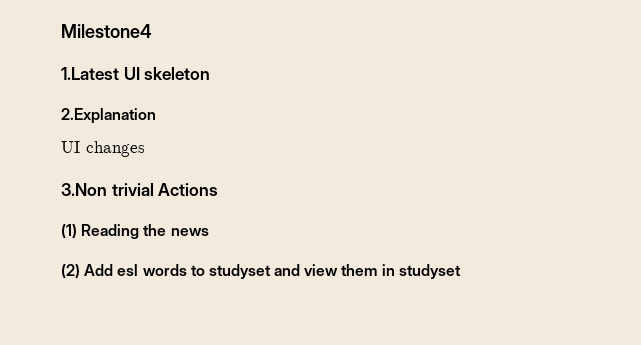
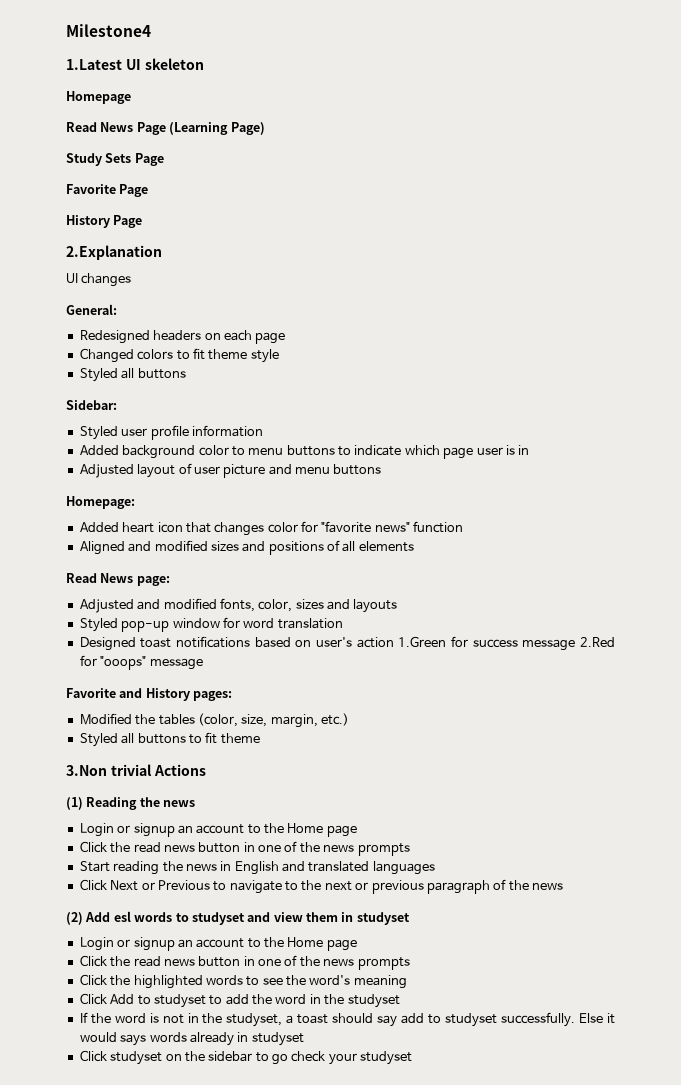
+ Homepage
+ Read News Page (Learning Page)
+ Study Sets Page
+ Favorite Page
+ History Page
  2.Explanation
  UI changes
+ General:
+ Redesigned headers on each page
+ Changed colors to fit theme style
+ Styled all buttons
+ Sidebar:
+ Styled user profile information
+ Added background color to menu buttons to indicate which page user is in
+ Adjusted layout of user picture and menu buttons
+ Homepage:
+ Added heart icon that changes color for "favorite news" function
+ Aligned and modified sizes and positions of all elements
+ Read News page:
+ Adjusted and modified fonts, color, sizes and layouts
+ Styled pop-up window for word translation
+ Designed toast notifications based on user's action 1.Green for success message 2.Red for "ooops" message
+ Favorite and History pages:
+ Modified the tables (color, size, margin, etc.)
+ Styled all buttons to fit theme
  (1) Reading the news
+ Login or signup an account to the Home page
+ Click the read news button in one of the news prompts
+ Start reading the news in English and translated languages
+ Click Next or Previous to navigate to the next or previous paragraph of the news
  (2) Add esl words to studyset and view them in studyset
+ Login or signup an account to the Home page
+ Click the read news button in one of the news prompts
+ Click the highlighted words to see the word's meaning
+ Click Add to studyset to add the word in the studyset
+ If the word is not in the studyset, a toast should say add to studyset successfully. Else it would says words already in studyset
+ Click studyset on the sidebar to go check your studyset

